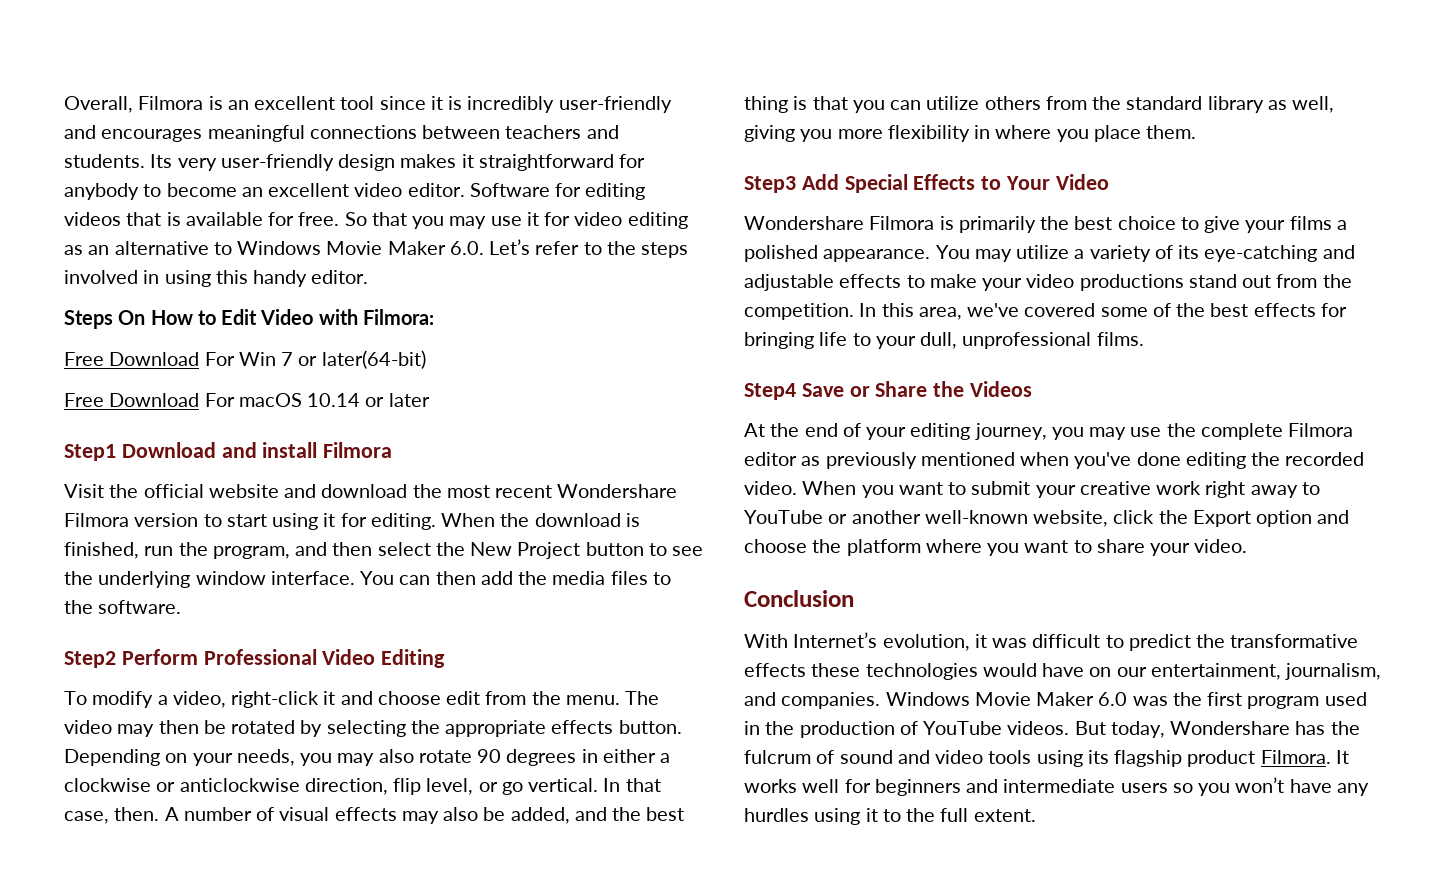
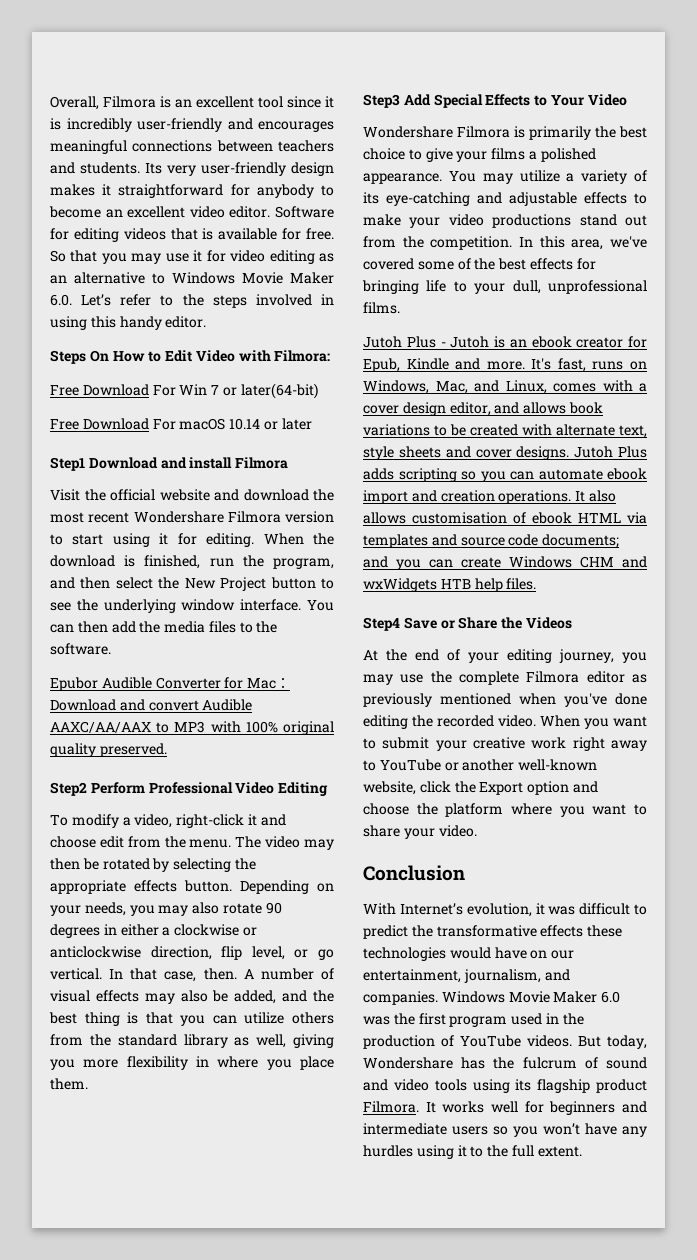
+ Epubor Audible Converter for Mac：Download and convert Audible AAXC/AA/AAX to MP3 with 100% original quality preserved.
+ Jutoh Plus - Jutoh is an ebook creator for Epub, Kindle and more. It's fast, runs on Windows, Mac, and Linux, comes with a cover design editor, and allows book variations to be created with alternate text, style sheets and cover designs. Jutoh Plus adds scripting so you can automate ebook import and creation operations. It also allows customisation of ebook HTML via templates and source code documents; and you can create Windows CHM and wxWidgets HTB help files.

